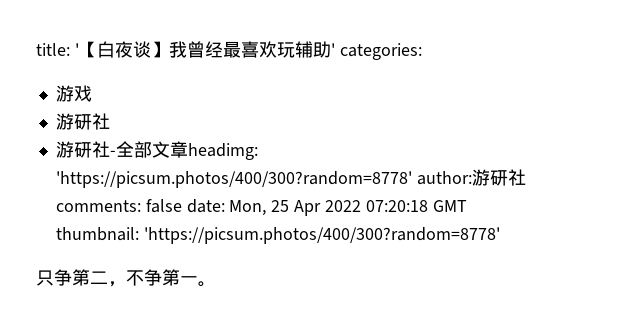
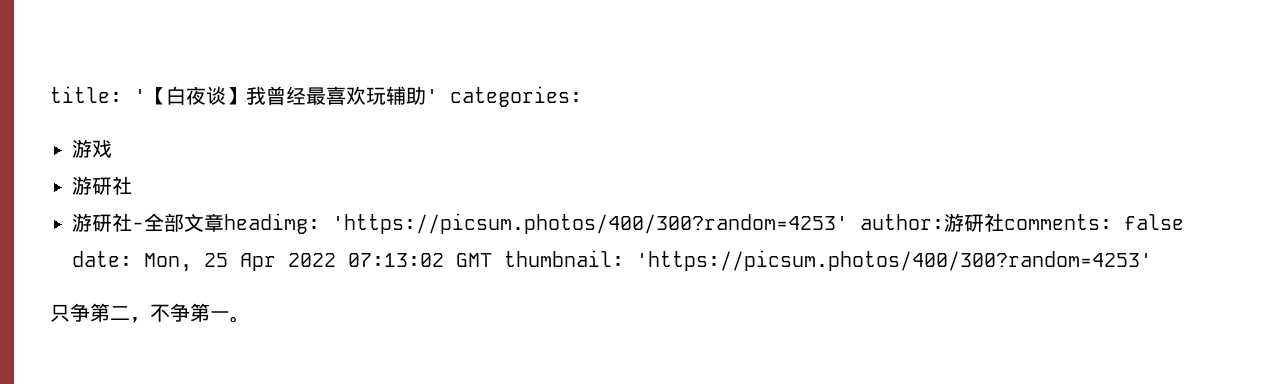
- 游研社-全部文章headimg: 'https://picsum.photos/400/300?random=8778' author:游研社comments: false date: Mon, 25 Apr 2022 07:20:18 GMT thumbnail: 'https://picsum.photos/400/300?random=8778'
+ 游研社-全部文章headimg: 'https://picsum.photos/400/300?random=4253' author:游研社comments: false date: Mon, 25 Apr 2022 07:13:02 GMT thumbnail: 'https://picsum.photos/400/300?random=4253'

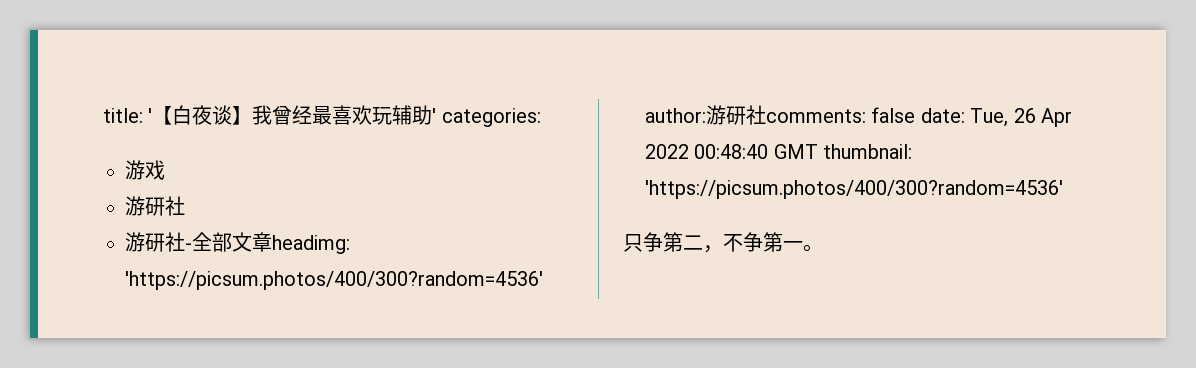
- 游研社-全部文章headimg: 'https://picsum.photos/400/300?random=4253' author:游研社comments: false date: Mon, 25 Apr 2022 07:13:02 GMT thumbnail: 'https://picsum.photos/400/300?random=4253'
+ 游研社-全部文章headimg: 'https://picsum.photos/400/300?random=4536' author:游研社comments: false date: Tue, 26 Apr 2022 00:48:40 GMT thumbnail: 'https://picsum.photos/400/300?random=4536'

